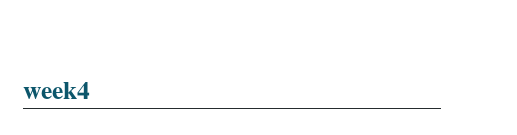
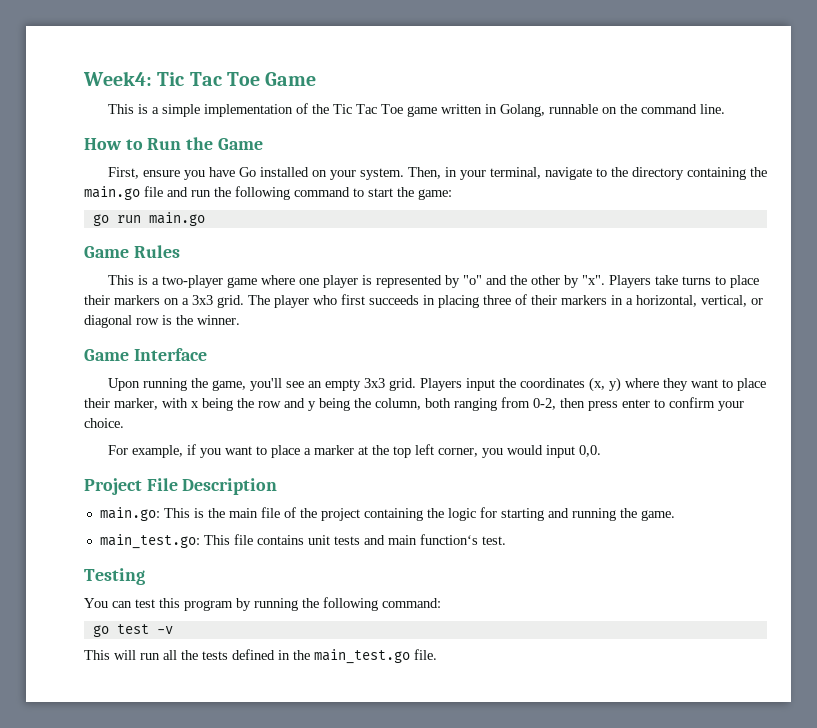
- week4
+ Week4: Tic Tac Toe Game
+ This is a simple implementation of the Tic Tac Toe game written in Golang, runnable on the command line.
+ How to Run the Game
+ First, ensure you have Go installed on your system. Then, in your terminal, navigate to the directory containing the main.go file and run the following command to start the game:
+ go run main.go
+ Game Rules
+ This is a two-player game where one player is represented by "o" and the other by "x". Players take turns to place their markers on a 3x3 grid. The player who first succeeds in placing three of their markers in a horizontal, vertical, or diagonal row is the winner.
+ Game Interface
+ Upon running the game, you'll see an empty 3x3 grid. Players input the coordinates (x, y) where they want to place their marker, with x being the row and y being the column, both ranging from 0-2, then press enter to confirm your choice.
+ For example, if you want to place a marker at the top left corner, you would input 0,0.
+ Project File Description
+ main.go: This is the main file of the project containing the logic for starting and running the game.
+ main_test.go: This file contains unit tests and main function‘s test.
+ Testing
+ You can test this program by running the following command:
+ go test -v
+ This will run all the tests defined in the main_test.go file.

